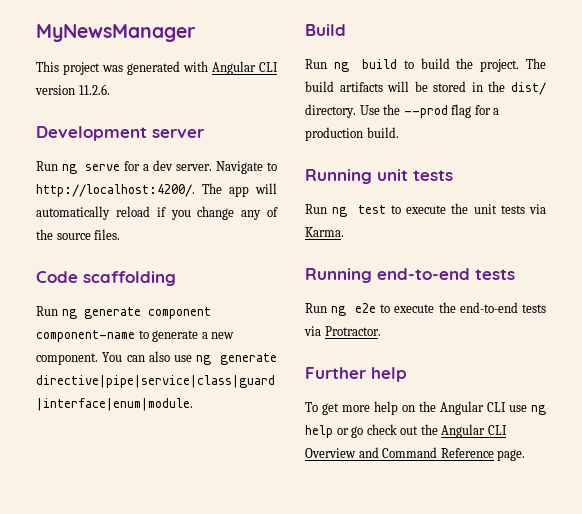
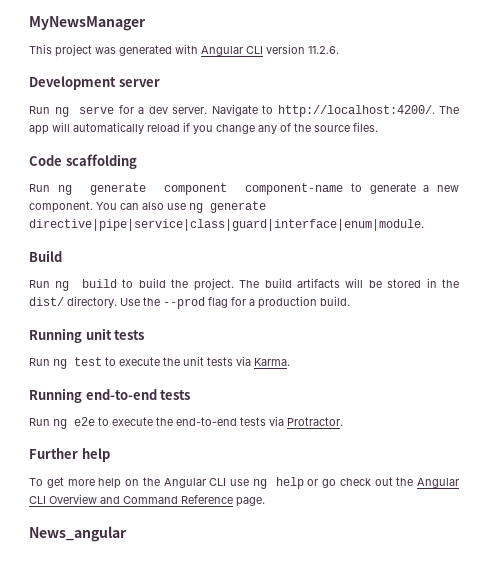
+ News_angular

